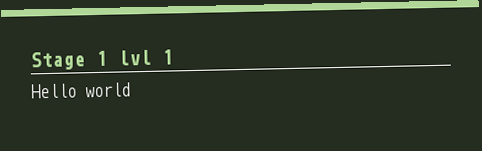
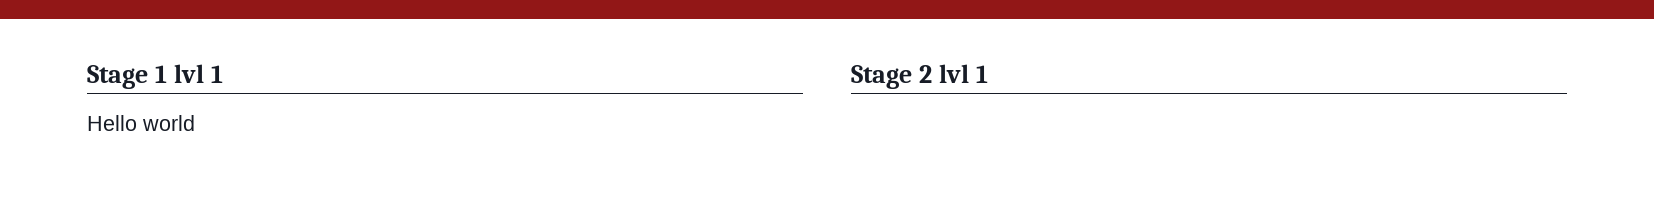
+ Stage 2 lvl 1

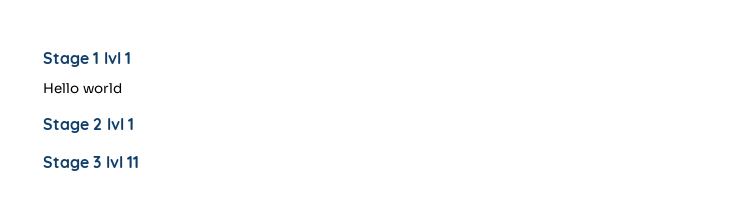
+ Stage 3 lvl 11

